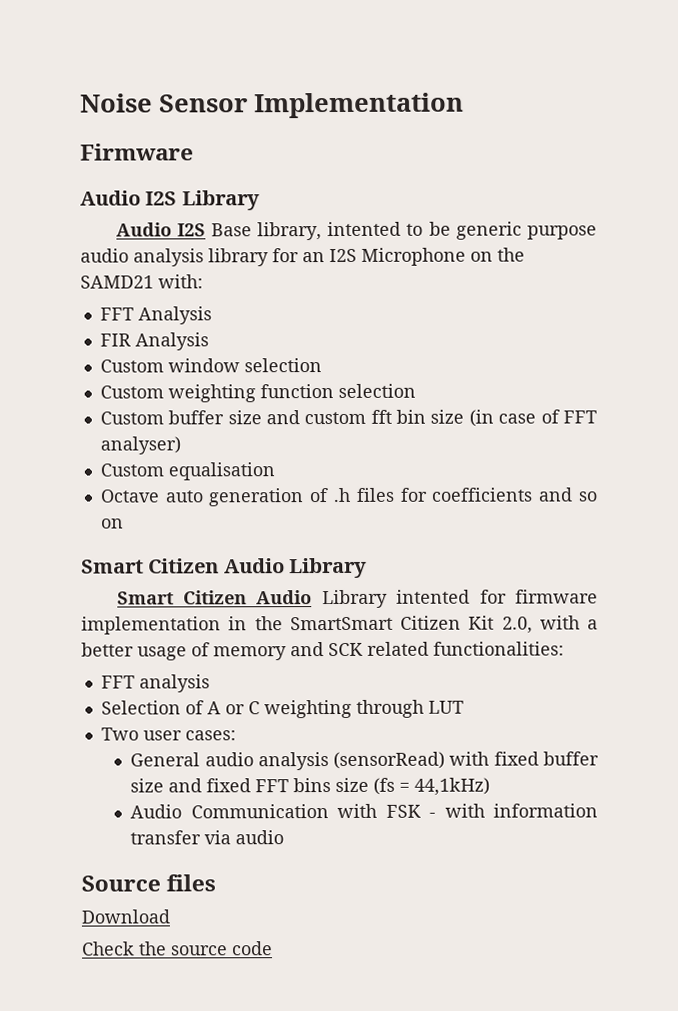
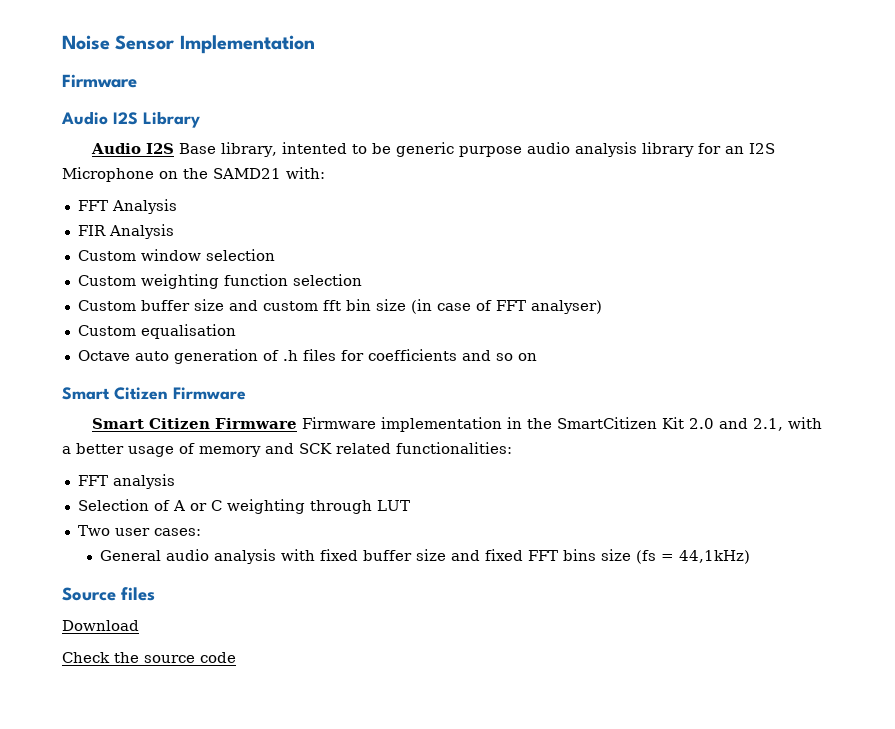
  Octave auto generation of .h files for coefficients and so on
- Smart Citizen Audio Library
- Smart Citizen Audio Library intented for firmware implementation in the SmartSmart Citizen Kit 2.0, with a better usage of memory and SCK related functionalities:
+ Smart Citizen Firmware
+ Smart Citizen Firmware Firmware implementation in the SmartCitizen Kit 2.0 and 2.1, with a better usage of memory and SCK related functionalities:
- General audio analysis (sensorRead) with fixed buffer size and fixed FFT bins size (fs = 44,1kHz)
+ General audio analysis with fixed buffer size and fixed FFT bins size (fs = 44,1kHz)
- Audio Communication with FSK - with information transfer via audio

